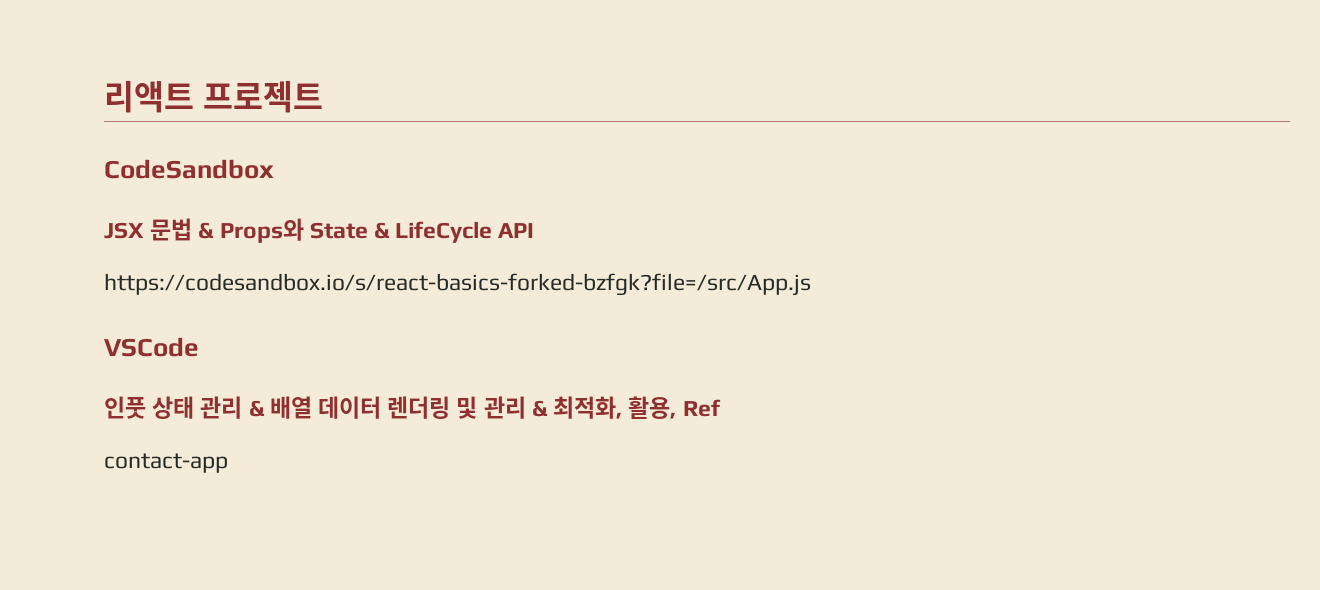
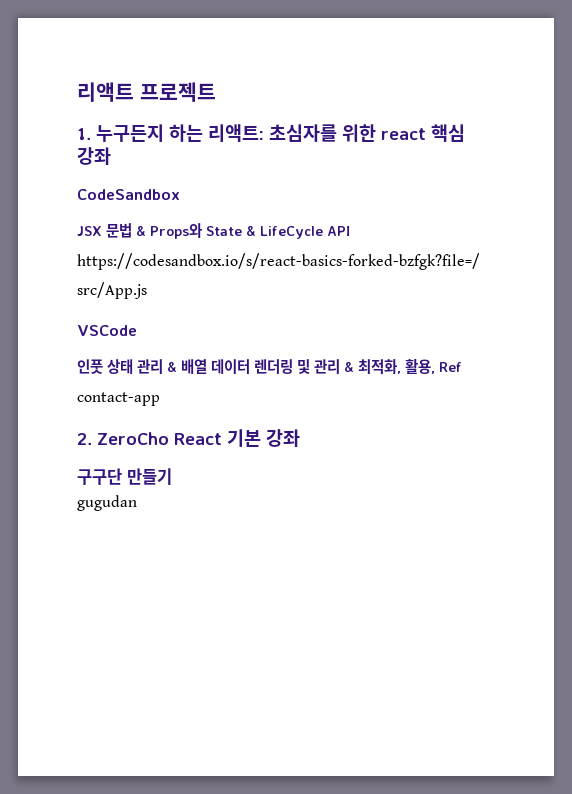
+ 1. 누구든지 하는 리액트: 초심자를 위한 react 핵심 강좌
+ 2. ZeroCho React 기본 강좌
+ 구구단 만들기
+ gugudan

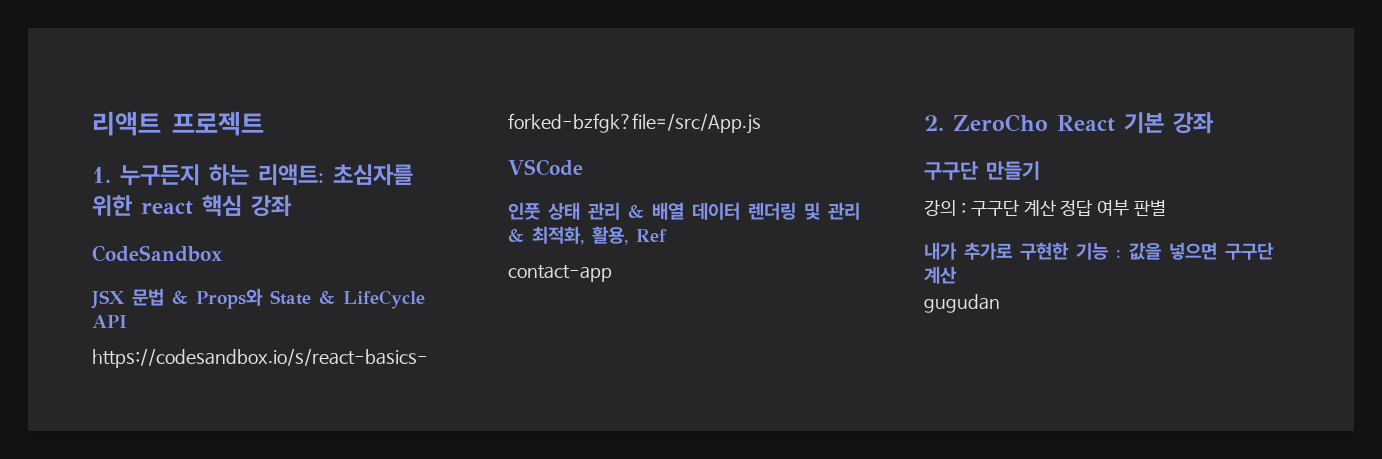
+ 강의 : 구구단 계산 정답 여부 판별
+ 내가 추가로 구현한 기능 : 값을 넣으면 구구단 계산

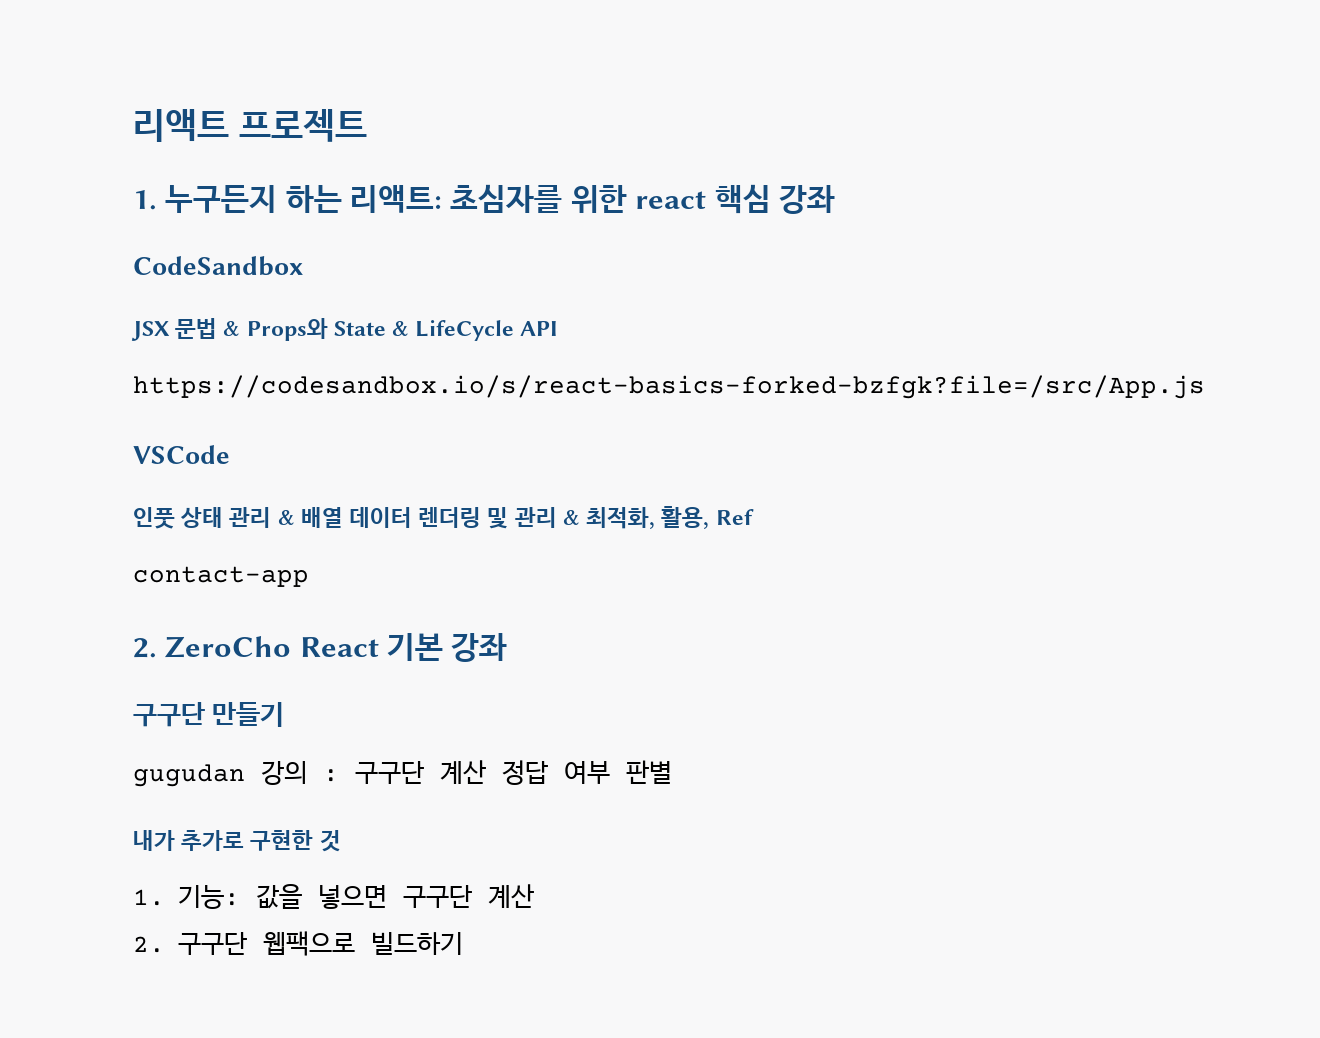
- 강의 : 구구단 계산 정답 여부 판별
+ gugudan 강의 : 구구단 계산 정답 여부 판별
- 내가 추가로 구현한 기능 : 값을 넣으면 구구단 계산
+ 내가 추가로 구현한 것
+ 1. 기능: 값을 넣으면 구구단 계산
- gugudan
+ 2. 구구단 웹팩으로 빌드하기

